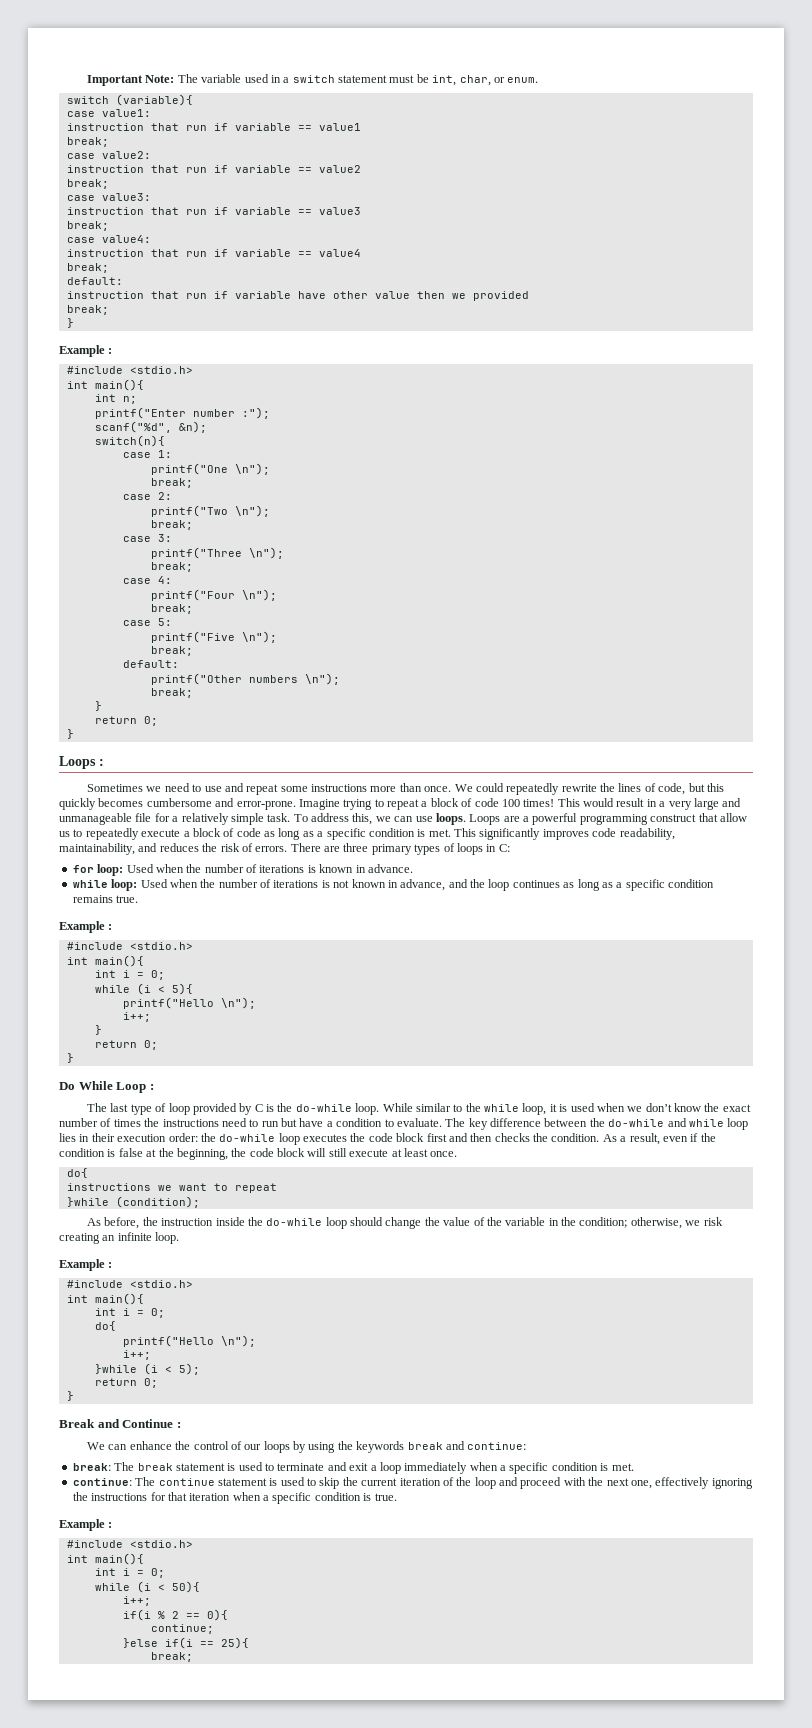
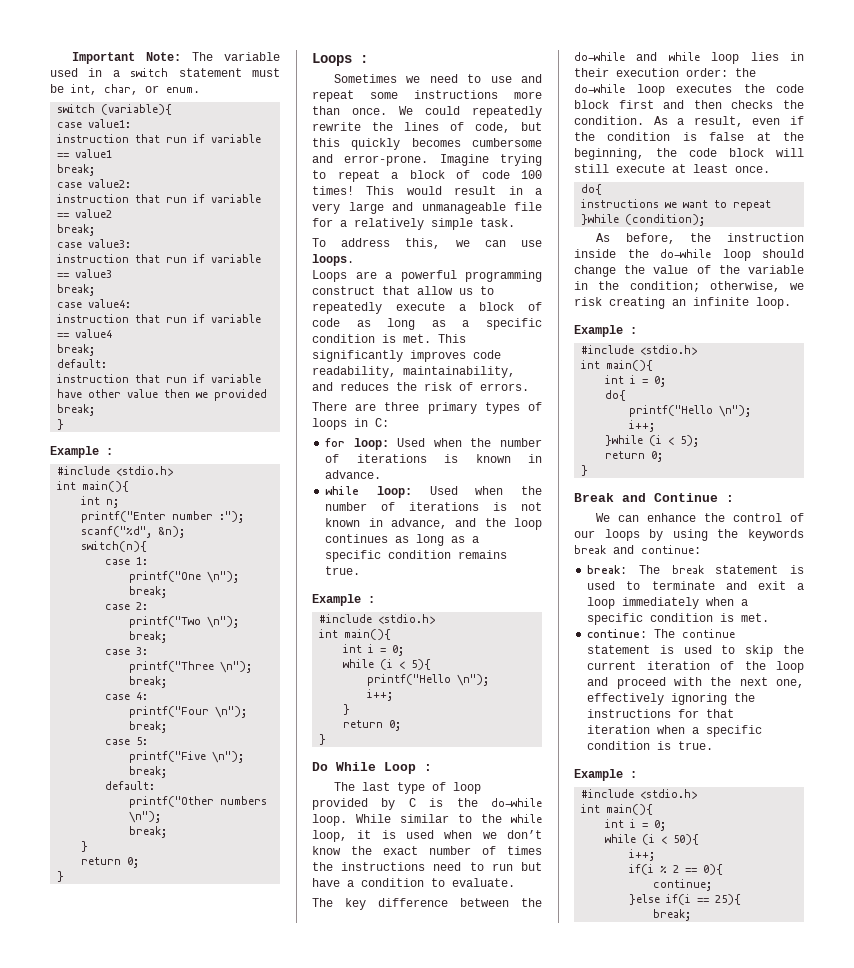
- This would result in a very large and unmanageable file for a relatively simple task. To address this, we can use loops. Loops are a powerful programming construct that allow us to repeatedly execute a block of code as long as a specific condition is met.
+ This would result in a very large and unmanageable file for a relatively simple task.
+ To address this, we can use loops.
+ Loops are a powerful programming construct that allow us to repeatedly execute a block of code as long as a specific condition is met.
- This significantly improves code readability, maintainability, and reduces the risk of errors. There are three primary types of loops in C:
+ This significantly improves code readability, maintainability, and reduces the risk of errors.
+ There are three primary types of loops in C:
- While similar to the while loop, it is used when we don’t know the exact number of times the instructions need to run but have a condition to evaluate. The key difference between the do-while and while loop lies in their execution order: the do-while loop executes the code block first and then checks the condition.
+ While similar to the while loop, it is used when we don’t know the exact number of times the instructions need to run but have a condition to evaluate.
+ The key difference between the do-while and while loop lies in their execution order: the do-while loop executes the code block first and then checks the condition.

